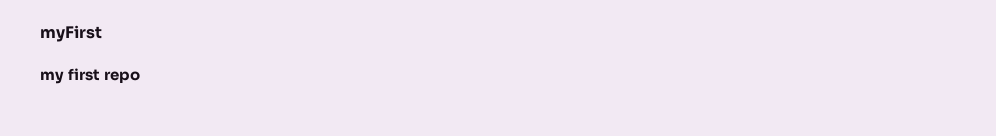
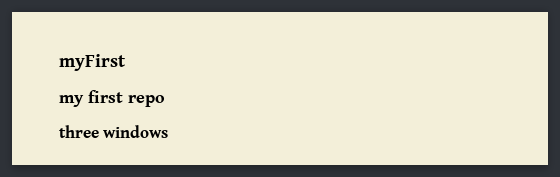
+ three windows

